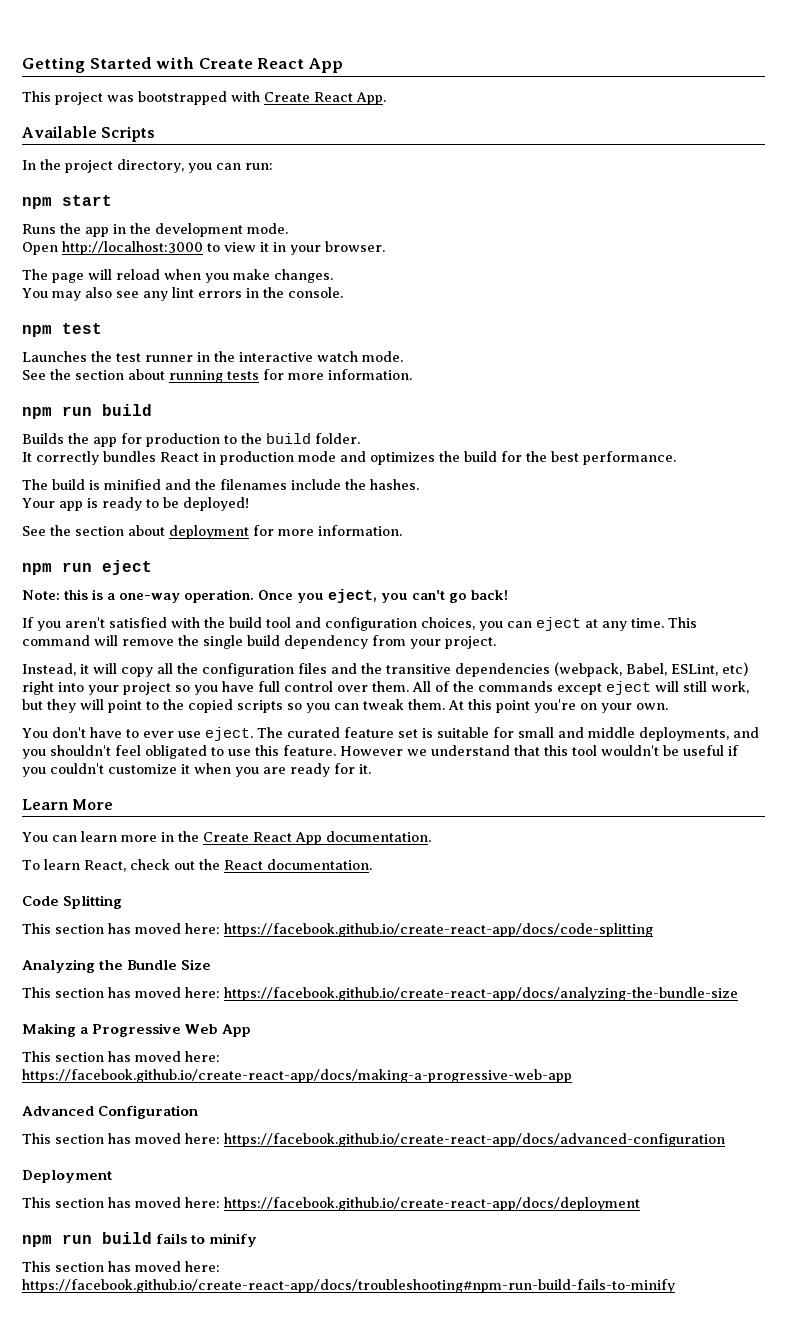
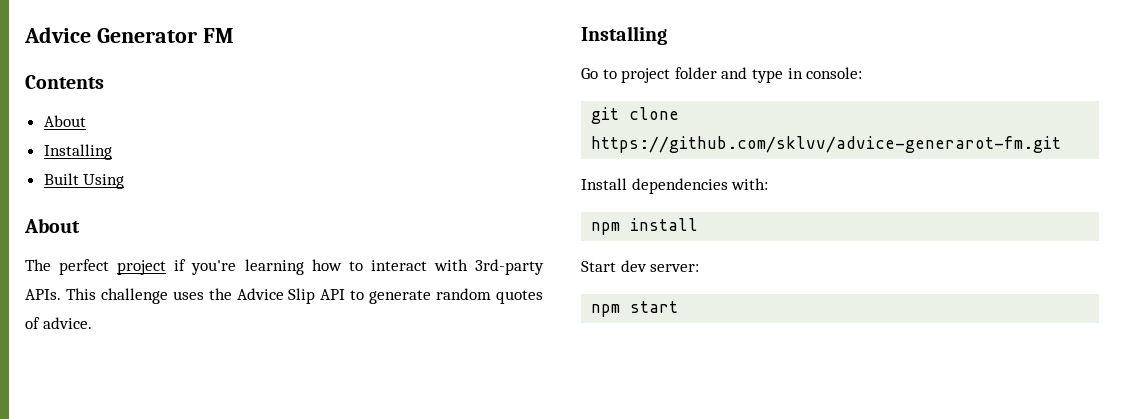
- Getting Started with Create React App
- This project was bootstrapped with Create React App.
- Available Scripts
- In the project directory, you can run:
+ Advice Generator FM
+ Contents
+ About
+ Installing
+ Built Using
+ About
+ The perfect project if you're learning how to interact with 3rd-party APIs. This challenge uses the Advice Slip API to generate random quotes of advice.
+ Installing
+ Go to project folder and type in console:
+ git clone https://github.com/sklvv/advice-generarot-fm.git
+ Install dependencies with:
+ npm install
+ Start dev server:
  npm start
- Runs the app in the development mode.
- Open http://localhost:3000 to view it in your browser.
- The page will reload when you make changes.
- You may also see any lint errors in the console.
- npm test
- Launches the test runner in the interactive watch mode.
- See the section about running tests for more information.
- npm run build
- Builds the app for production to the build folder.
- It correctly bundles React in production mode and optimizes the build for the best performance.
- The build is minified and the filenames include the hashes.
- Your app is ready to be deployed!
- See the section about deployment for more information.
- npm run eject
- Note: this is a one-way operation. Once you eject, you can't go back!
- If you aren't satisfied with the build tool and configuration choices, you can eject at any time. This command will remove the single build dependency from your project.
- Instead, it will copy all the configuration files and the transitive dependencies (webpack, Babel, ESLint, etc) right into your project so you have full control over them. All of the commands except eject will still work, but they will point to the copied scripts so you can tweak them. At this point you're on your own.
- You don't have to ever use eject. The curated feature set is suitable for small and middle deployments, and you shouldn't feel obligated to use this feature. However we understand that this tool wouldn't be useful if you couldn't customize it when you are ready for it.
- Learn More
- You can learn more in the Create React App documentation.
- To learn React, check out the React documentation.
- Code Splitting
- This section has moved here: https://facebook.github.io/create-react-app/docs/code-splitting
- Analyzing the Bundle Size
- This section has moved here: https://facebook.github.io/create-react-app/docs/analyzing-the-bundle-size
- Making a Progressive Web App
- This section has moved here: https://facebook.github.io/create-react-app/docs/making-a-progressive-web-app
- Advanced Configuration
- This section has moved here: https://facebook.github.io/create-react-app/docs/advanced-configuration
- Deployment
- This section has moved here: https://facebook.github.io/create-react-app/docs/deployment
- npm run build fails to minify
- This section has moved here: https://facebook.github.io/create-react-app/docs/troubleshooting#npm-run-build-fails-to-minify

